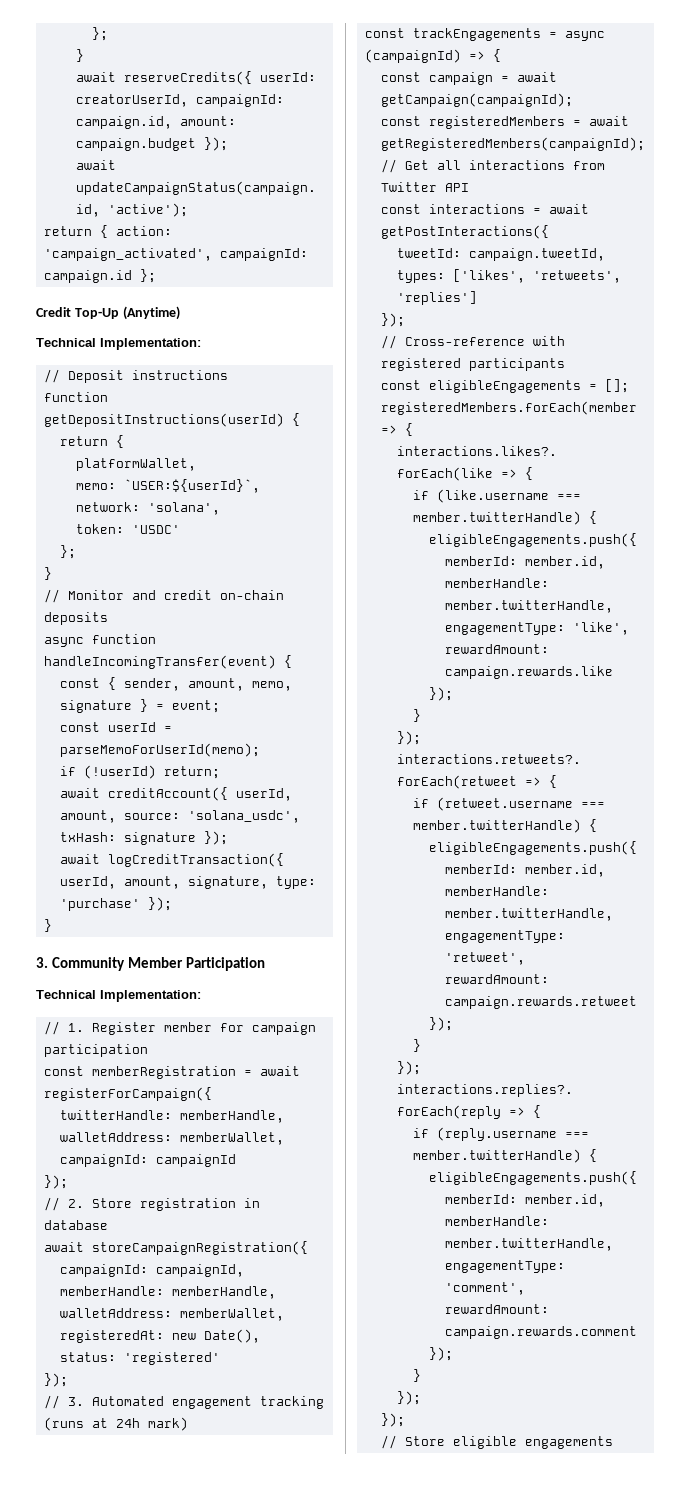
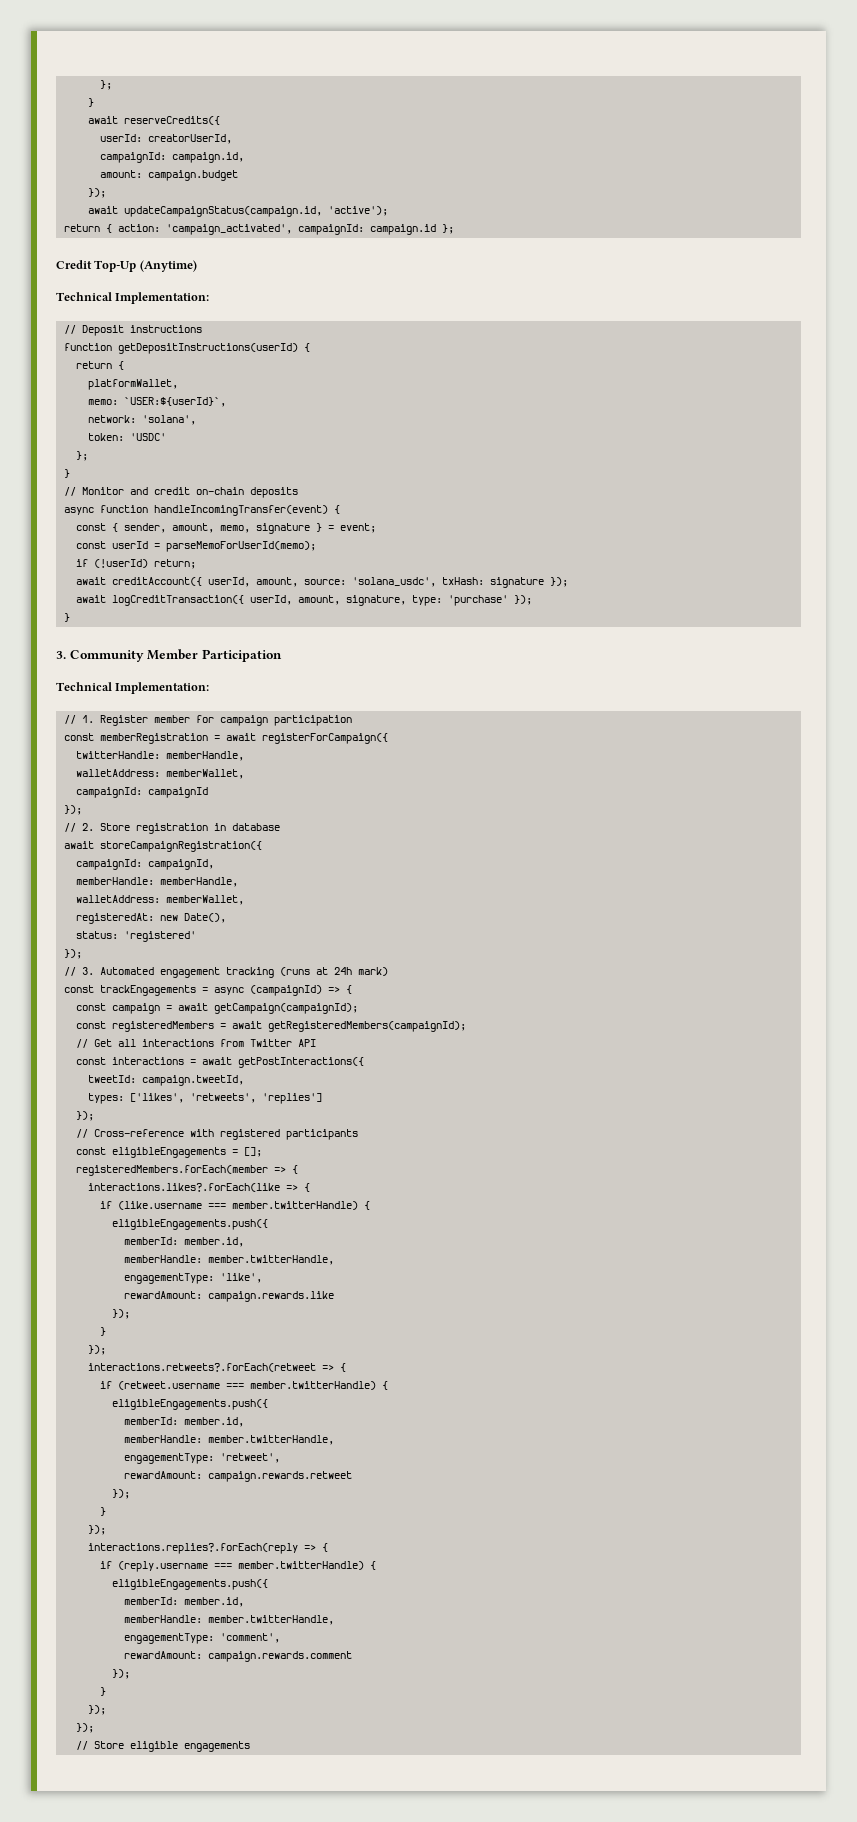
- await reserveCredits({ userId: creatorUserId, campaignId: campaign.id, amount: campaign.budget });
+ await reserveCredits({
+ userId: creatorUserId,
+ campaignId: campaign.id,
+ amount: campaign.budget
+ });

